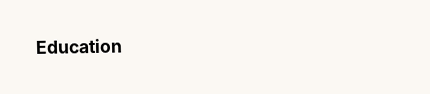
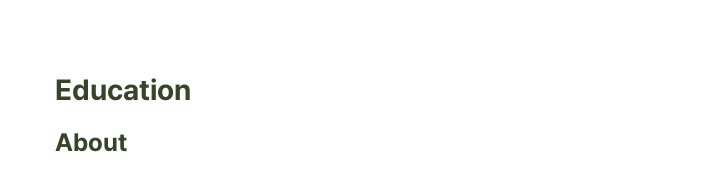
+ About

